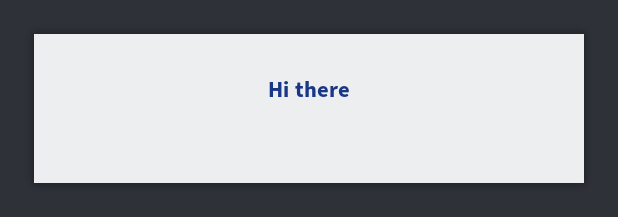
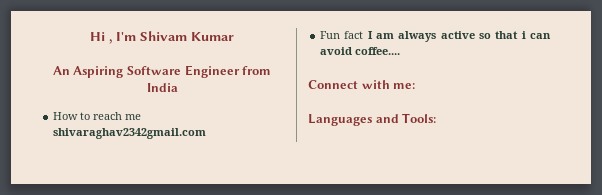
- Hi there
+ Hi , I'm Shivam Kumar
+ An Aspiring Software Engineer from India
+ How to reach me shivaraghav2342gmail.com
+ Fun fact I am always active so that i can avoid coffee....
+ Connect with me:
+ Languages and Tools:

